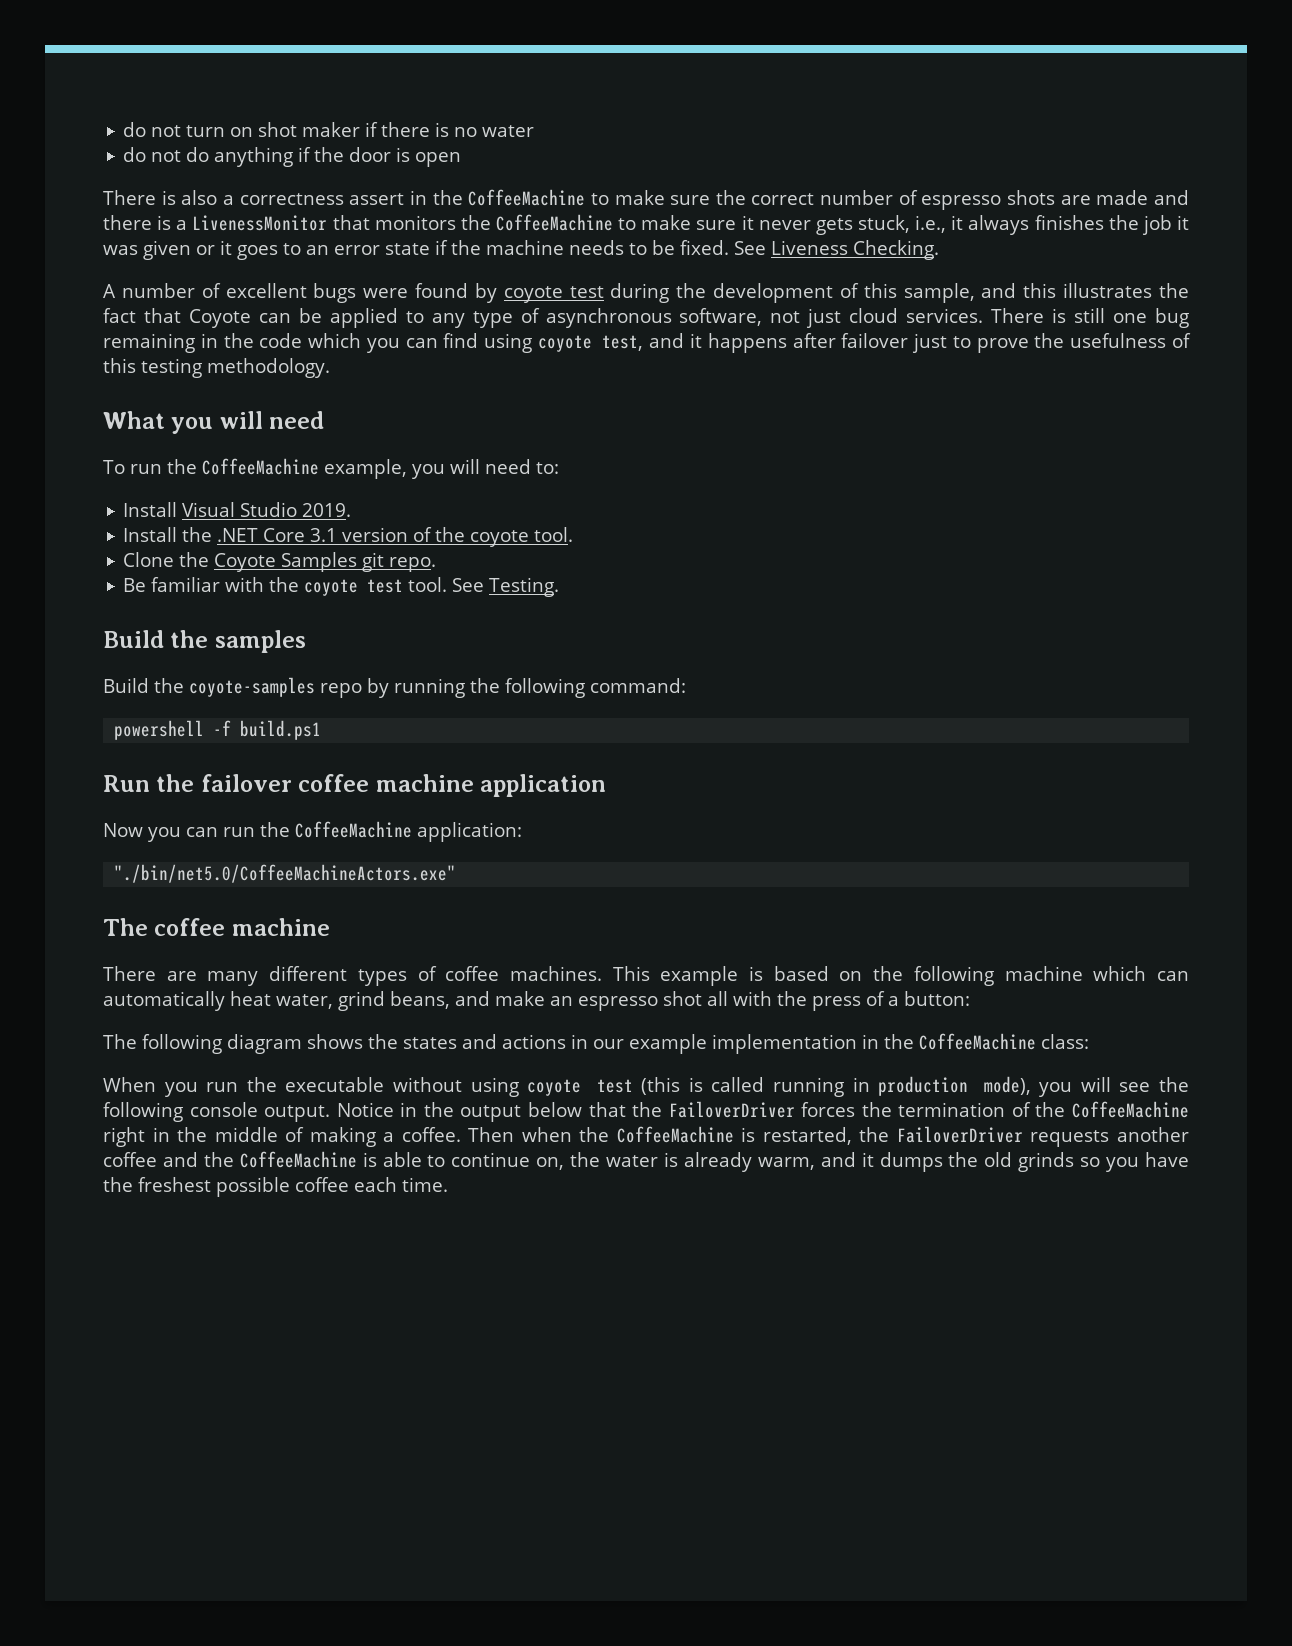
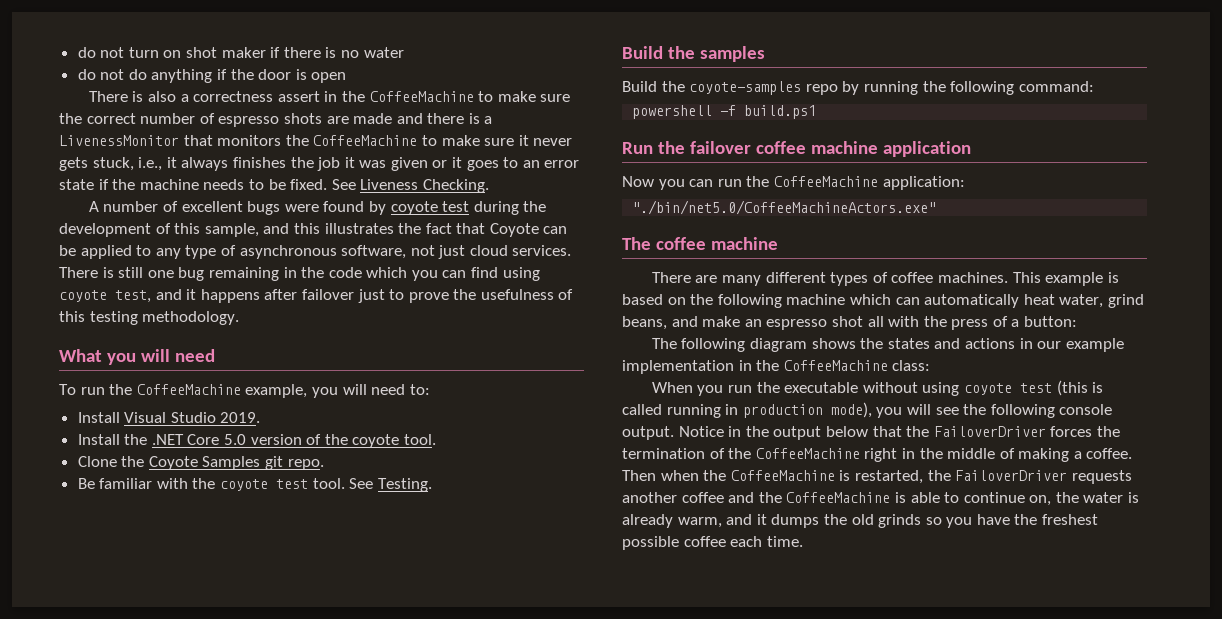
- Install the .NET Core 3.1 version of the coyote tool.
+ Install the .NET Core 5.0 version of the coyote tool.

